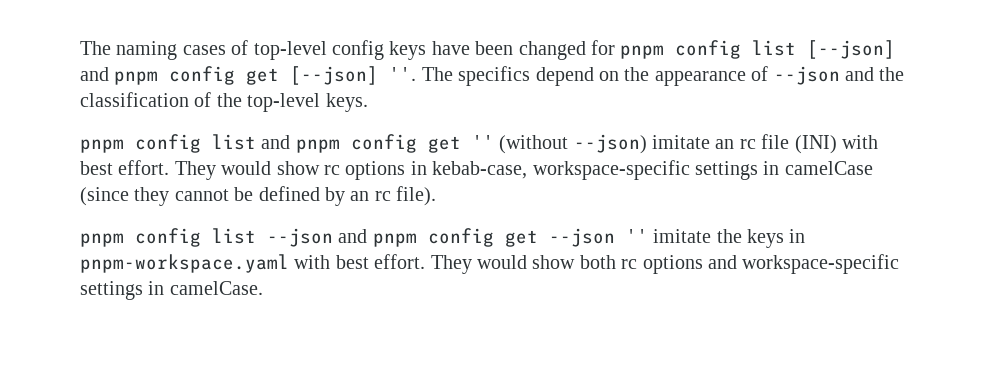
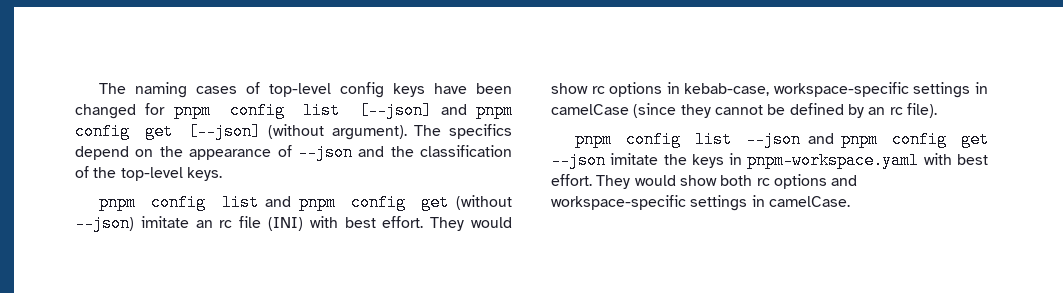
- The naming cases of top-level config keys have been changed for pnpm config list [--json] and pnpm config get [--json] ''.
+ The naming cases of top-level config keys have been changed for pnpm config list [--json] and pnpm config get [--json] (without argument).
- pnpm config list and pnpm config get '' (without --json) imitate an rc file (INI) with best effort.
+ pnpm config list and pnpm config get (without --json) imitate an rc file (INI) with best effort.
- pnpm config list --json and pnpm config get --json '' imitate the keys in pnpm-workspace.yaml with best effort.
+ pnpm config list --json and pnpm config get --json imitate the keys in pnpm-workspace.yaml with best effort.

